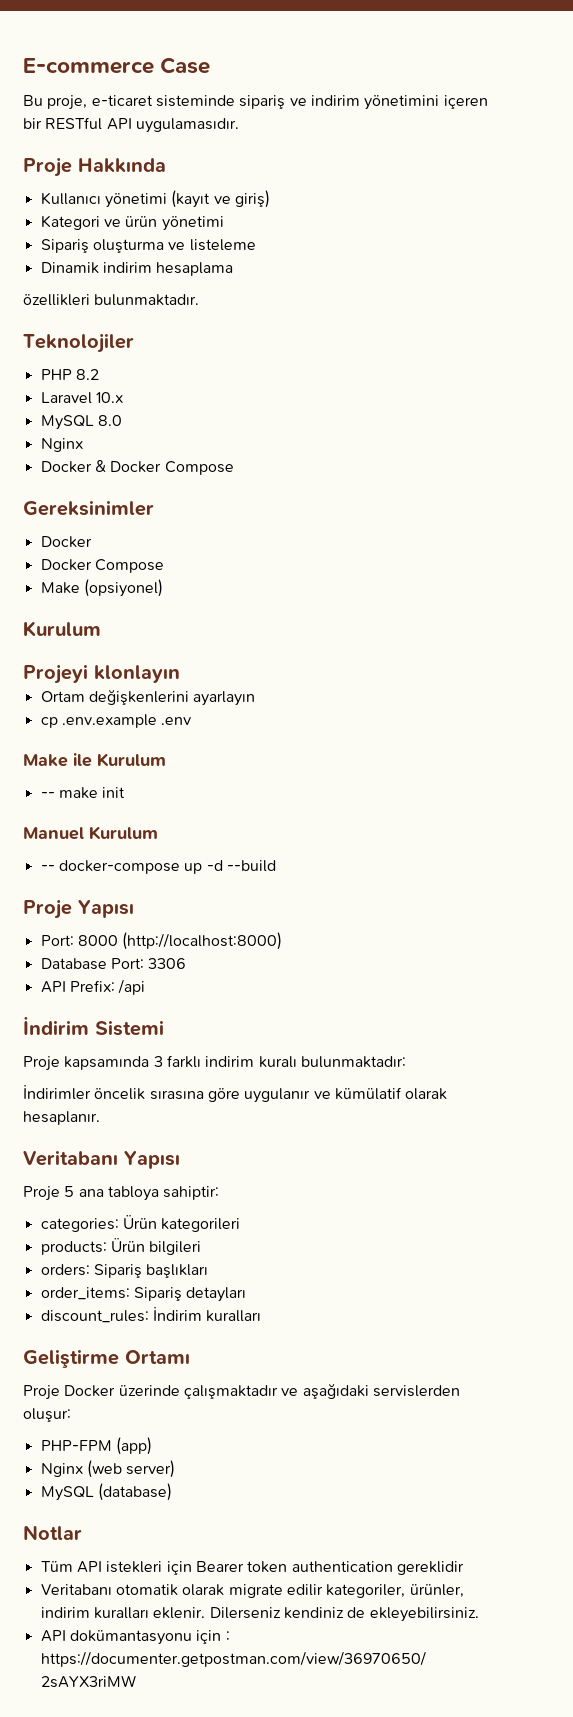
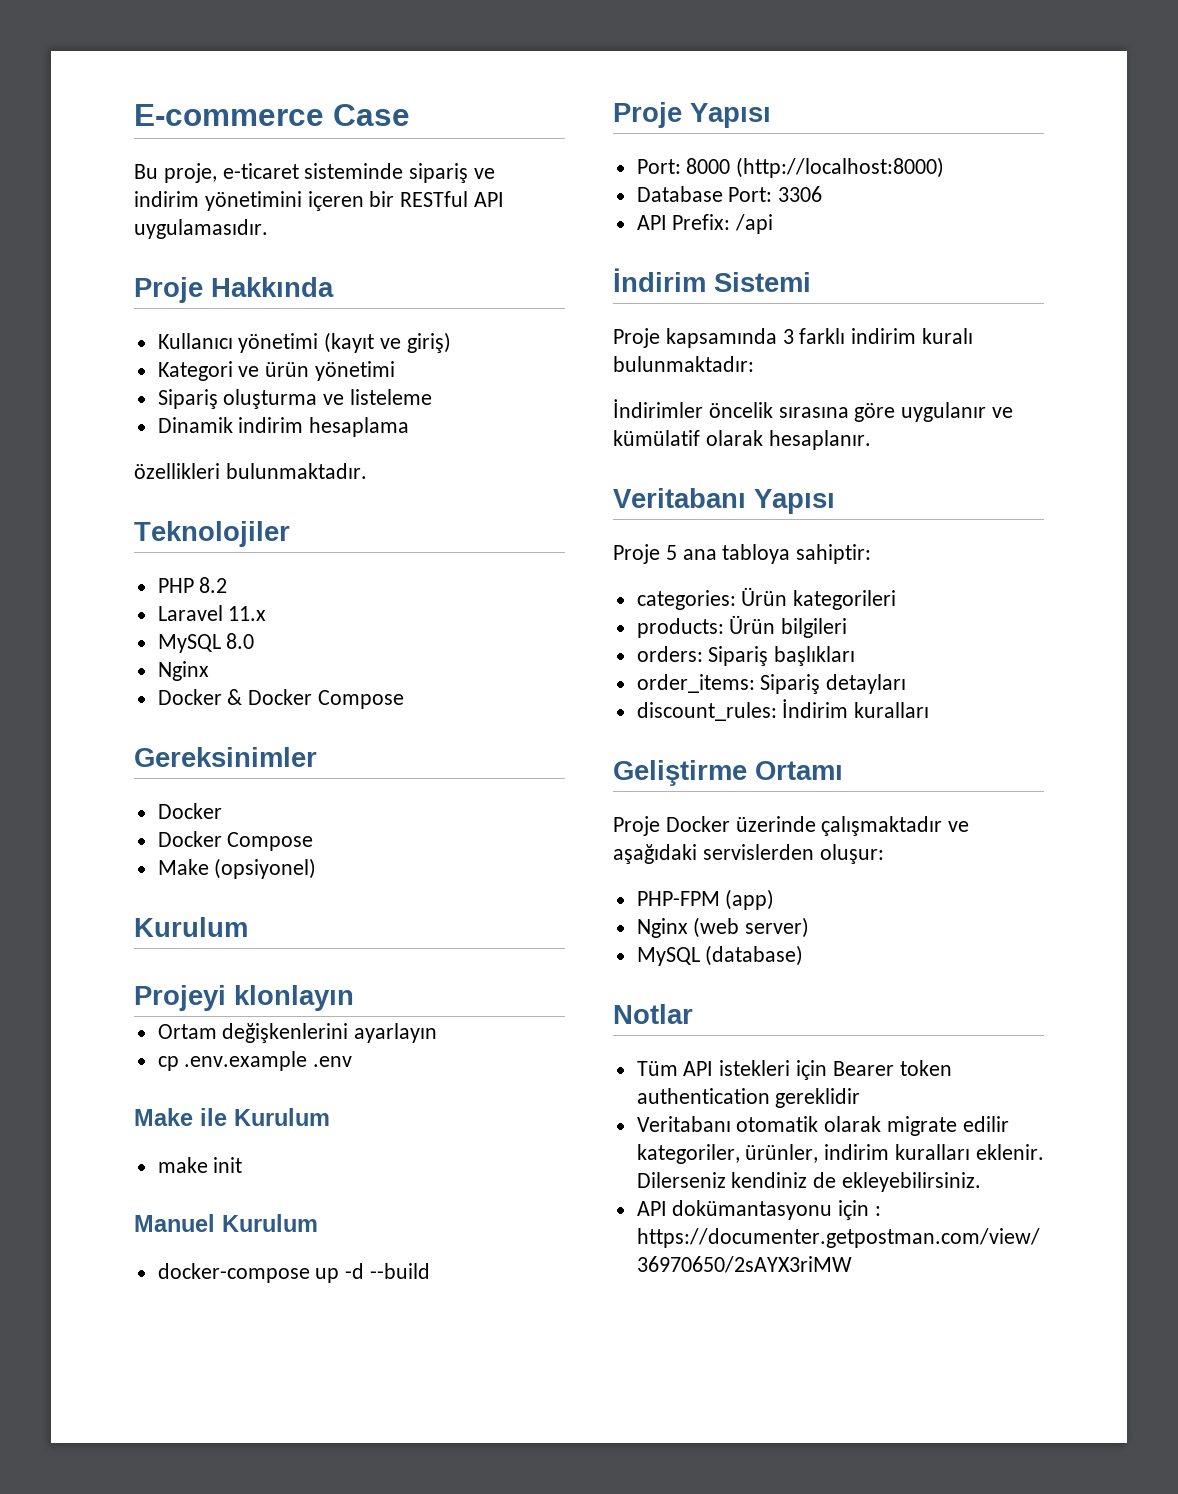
- Laravel 10.x
+ Laravel 11.x
- -- make init
+ make init
- -- docker-compose up -d --build
+ docker-compose up -d --build

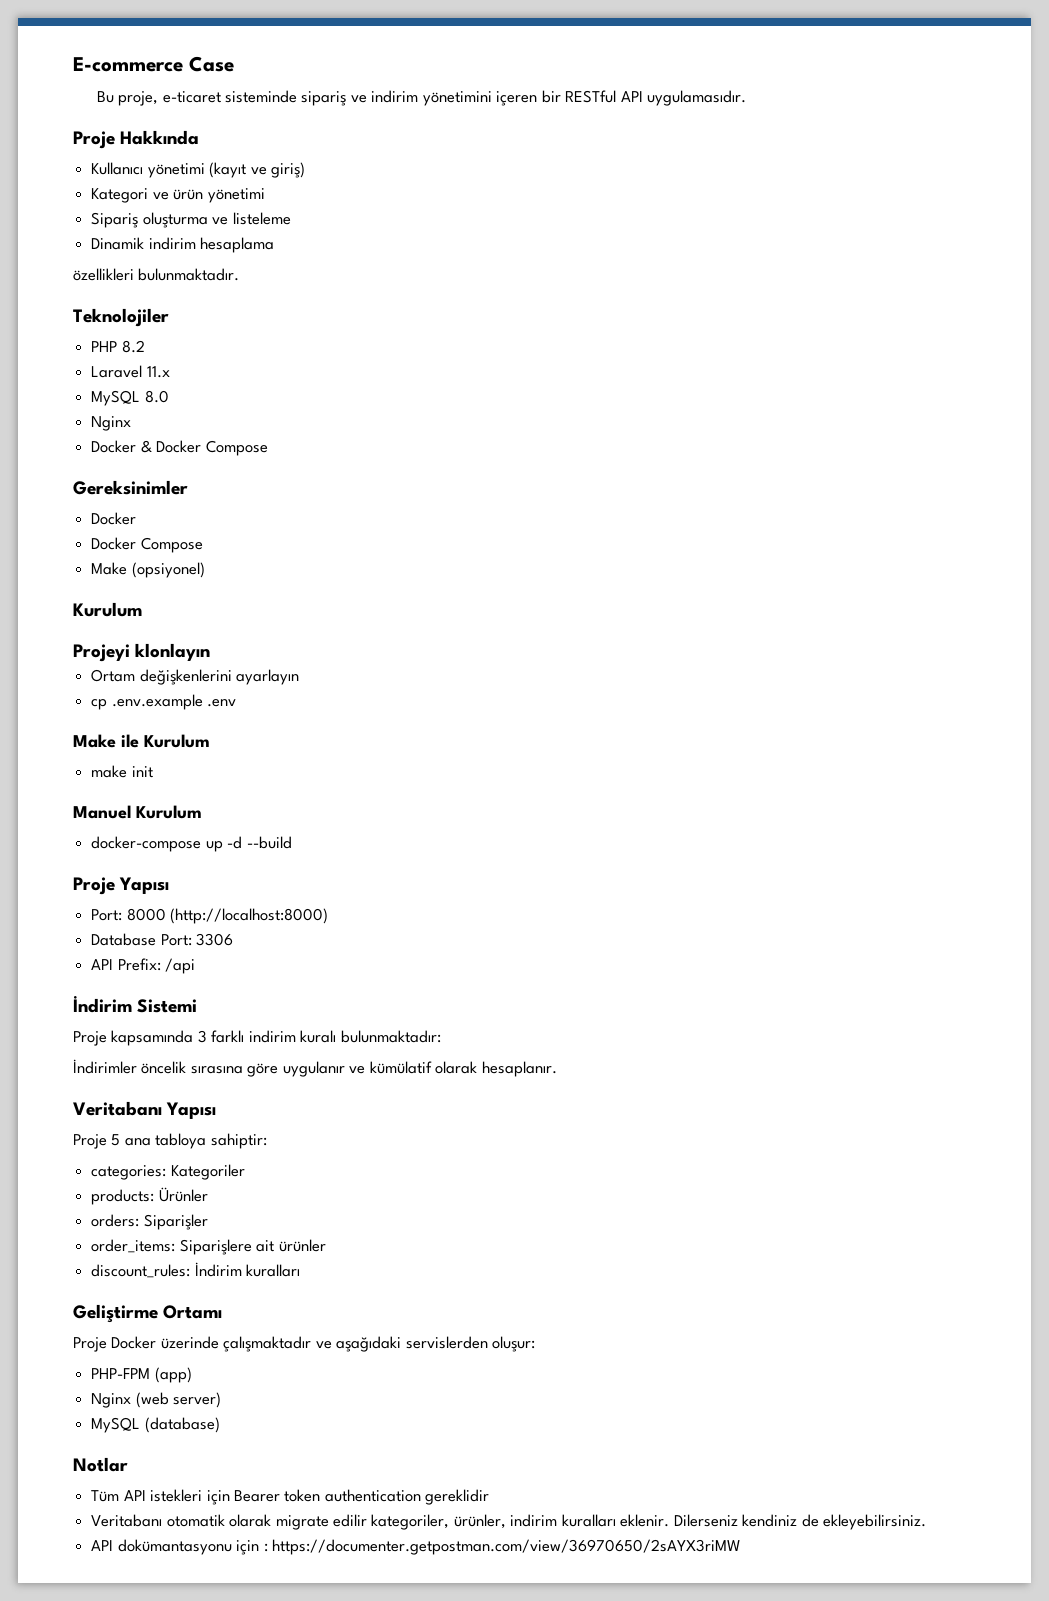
- categories: Ürün kategorileri
+ categories: Kategoriler
- products: Ürün bilgileri
+ products: Ürünler
- orders: Sipariş başlıkları
+ orders: Siparişler
- order_items: Sipariş detayları
+ order_items: Siparişlere ait ürünler

